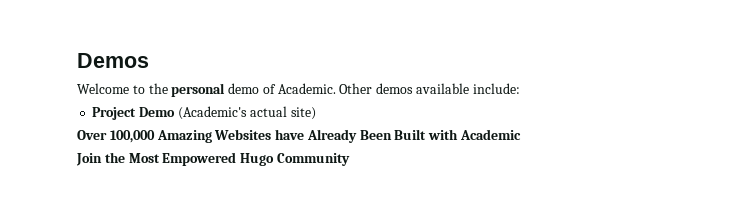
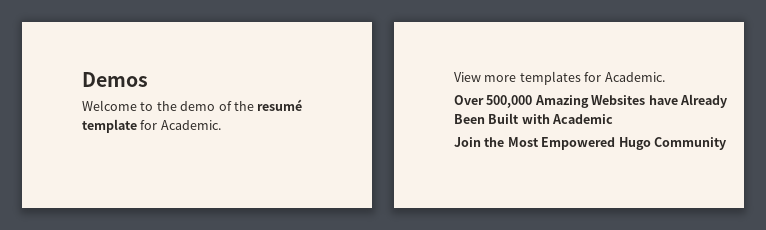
- Welcome to the personal demo of Academic. Other demos available include:
- Project Demo (Academic's actual site)
+ Welcome to the demo of the resumé template for Academic.
+ View more templates for Academic.
- Over 100,000 Amazing Websites have Already Been Built with Academic
+ Over 500,000 Amazing Websites have Already Been Built with Academic

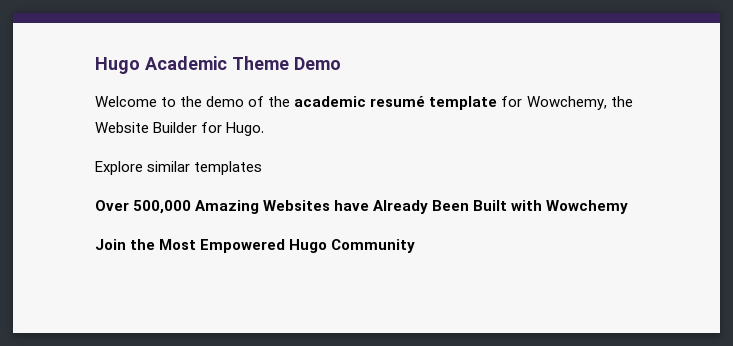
- Demos
+ Hugo Academic Theme Demo
- Welcome to the demo of the resumé template for Academic.
- View more templates for Academic.
+ Welcome to the demo of the academic resumé template for Wowchemy, the Website Builder for Hugo.
+ Explore similar templates
- Over 500,000 Amazing Websites have Already Been Built with Academic
+ Over 500,000 Amazing Websites have Already Been Built with Wowchemy

